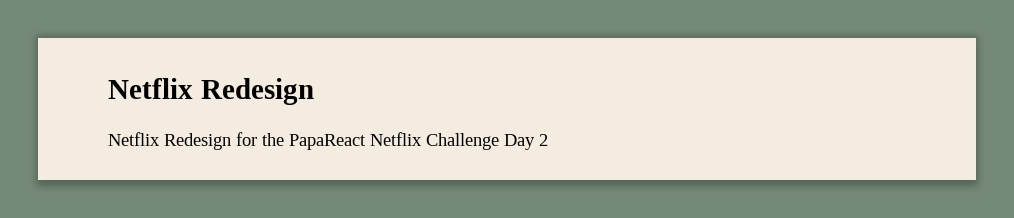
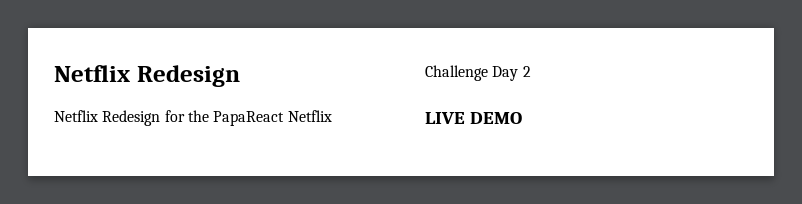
+ LIVE DEMO

